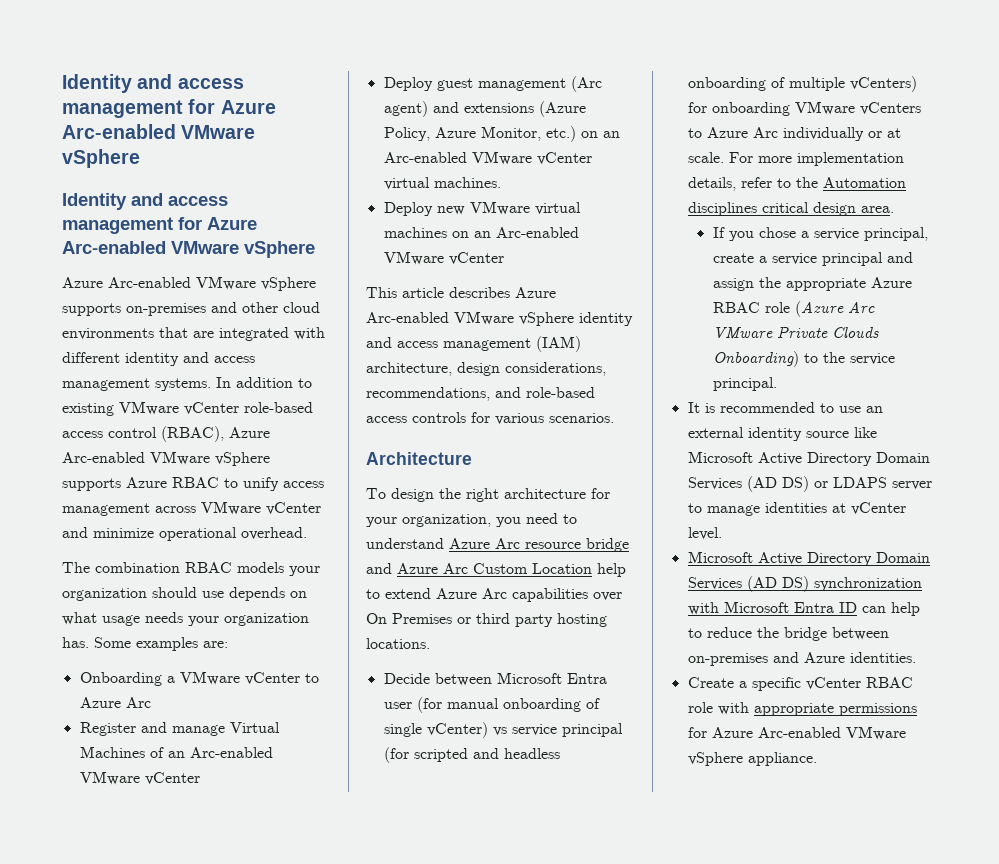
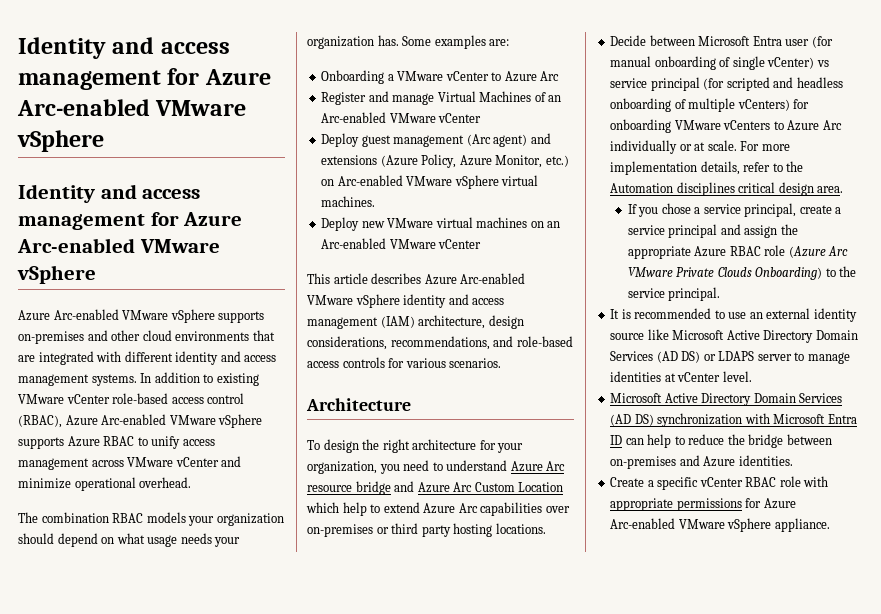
- The combination RBAC models your organization should use depends on what usage needs your organization has.
+ The combination RBAC models your organization should depend on what usage needs your organization has.
- Deploy guest management (Arc agent) and extensions (Azure Policy, Azure Monitor, etc.) on an Arc-enabled VMware vCenter virtual machines.
+ Deploy guest management (Arc agent) and extensions (Azure Policy, Azure Monitor, etc.) on Arc-enabled VMware vSphere virtual machines.
- To design the right architecture for your organization, you need to understand Azure Arc resource bridge and Azure Arc Custom Location help to extend Azure Arc capabilities over On Premises or third party hosting locations.
+ To design the right architecture for your organization, you need to understand Azure Arc resource bridge and Azure Arc Custom Location which help to extend Azure Arc capabilities over on-premises or third party hosting locations.

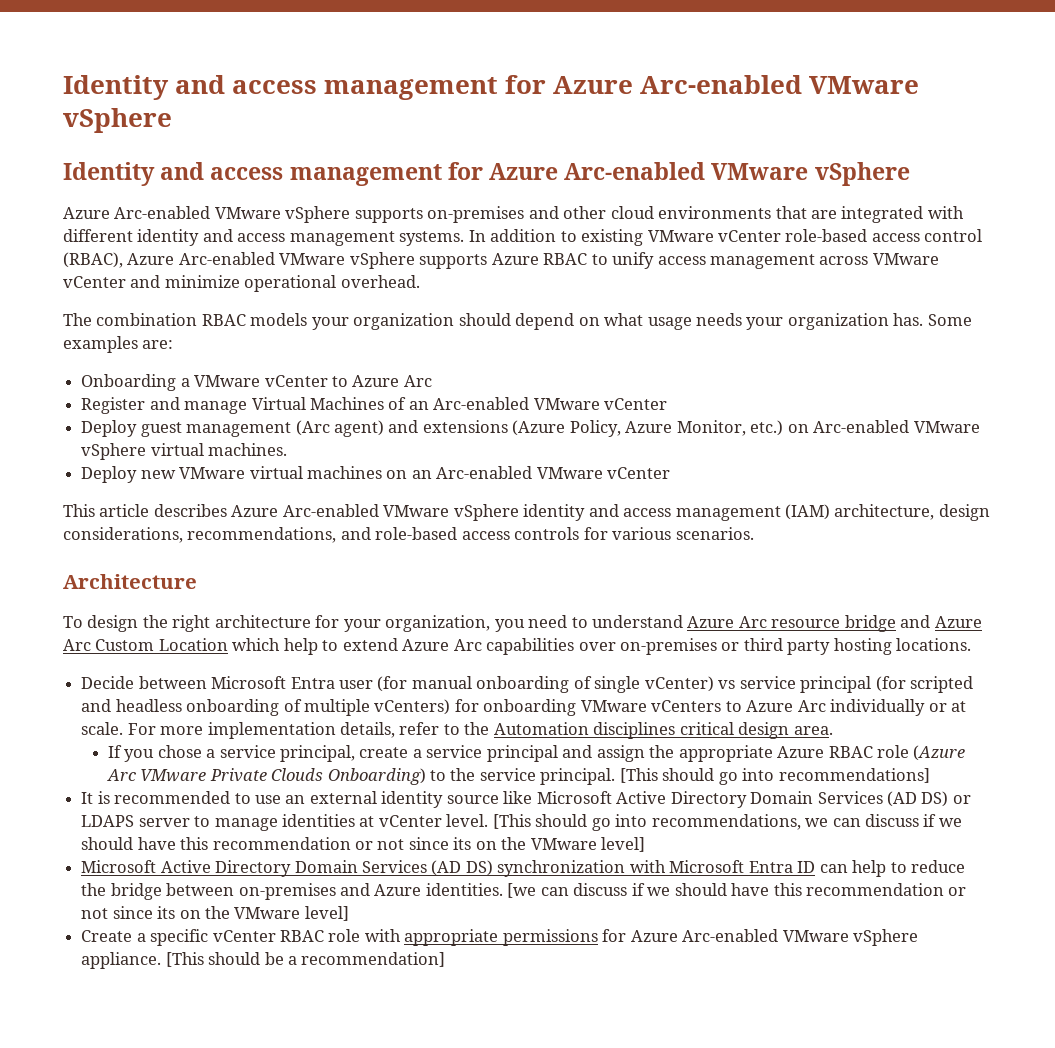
+ [This should go into recommendations]
+ [This should go into recommendations, we can discuss if we should have this recommendation or not since its on the VMware level]
+ [we can discuss if we should have this recommendation or not since its on the VMware level]
+ [This should be a recommendation]

